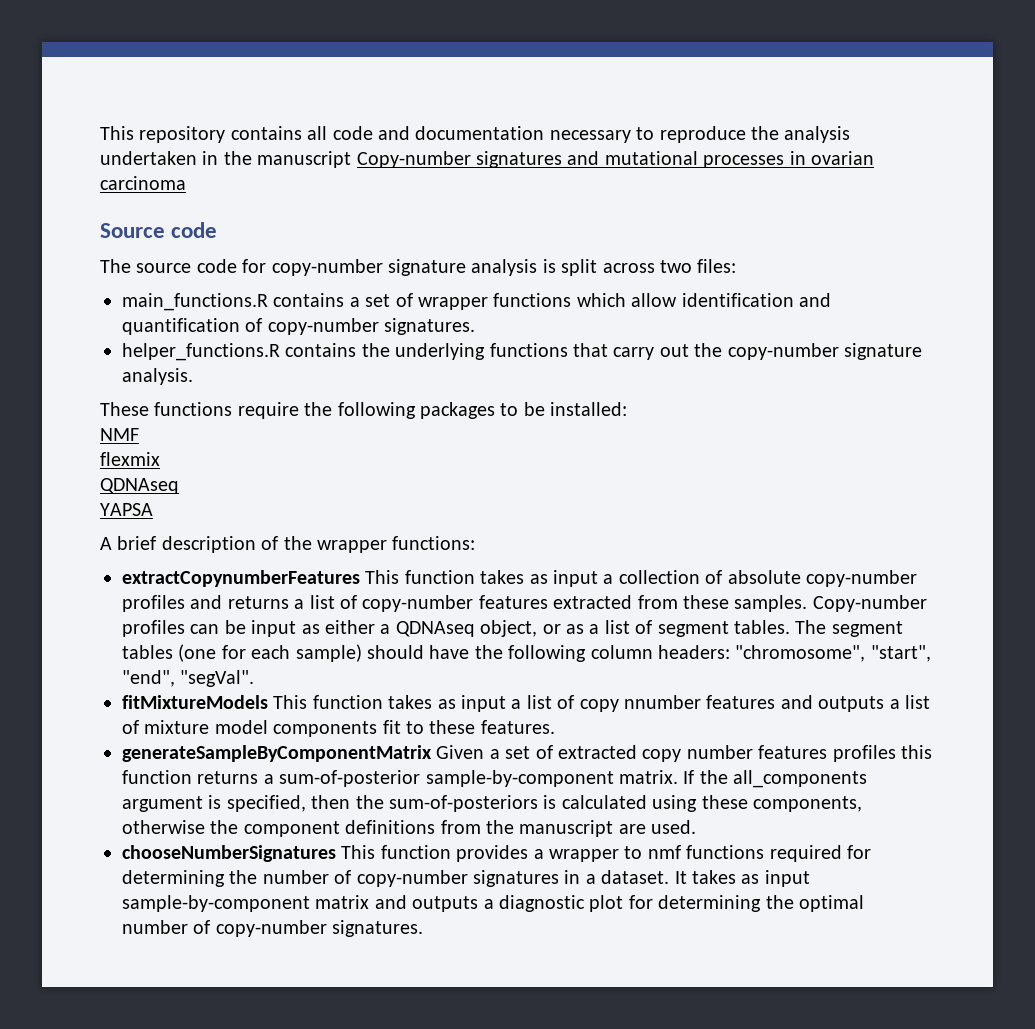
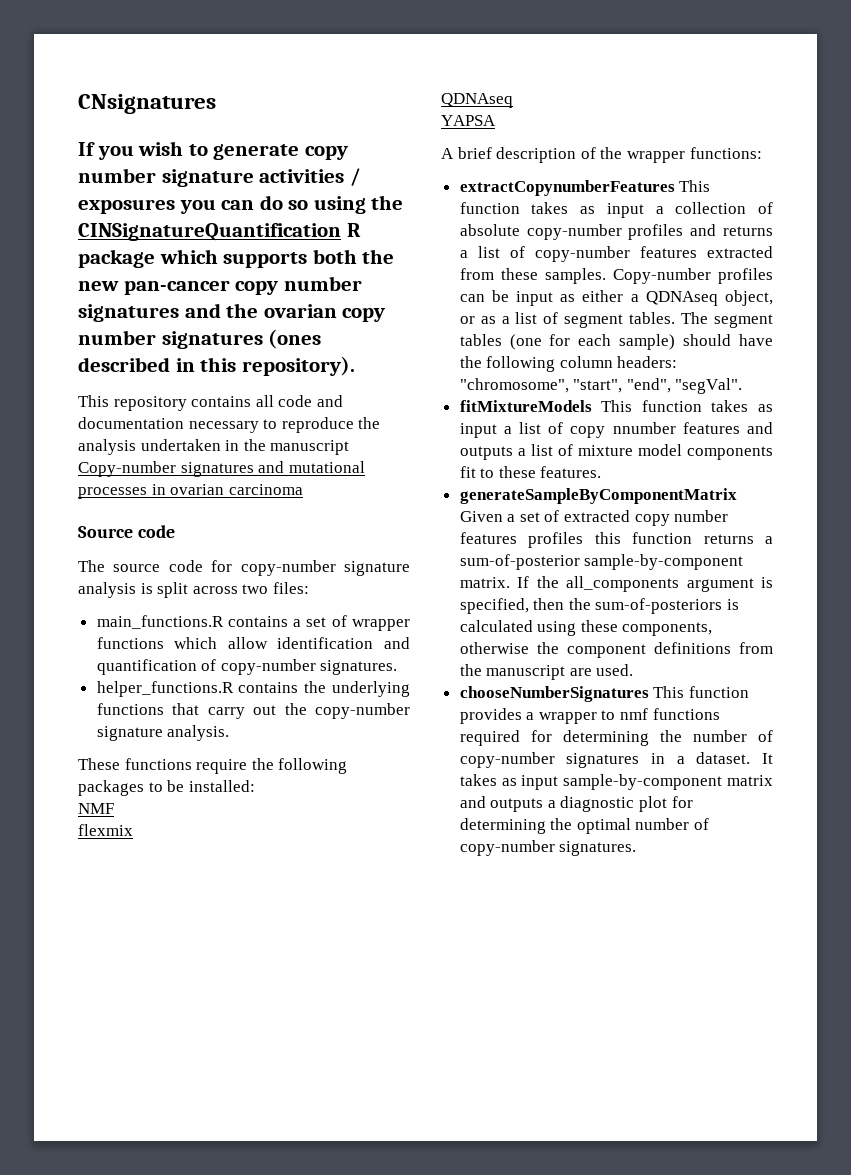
+ CNsignatures
+ If you wish to generate copy number signature activities / exposures you can do so using the CINSignatureQuantification R package which supports both the new pan-cancer copy number signatures and the ovarian copy number signatures (ones described in this repository).

